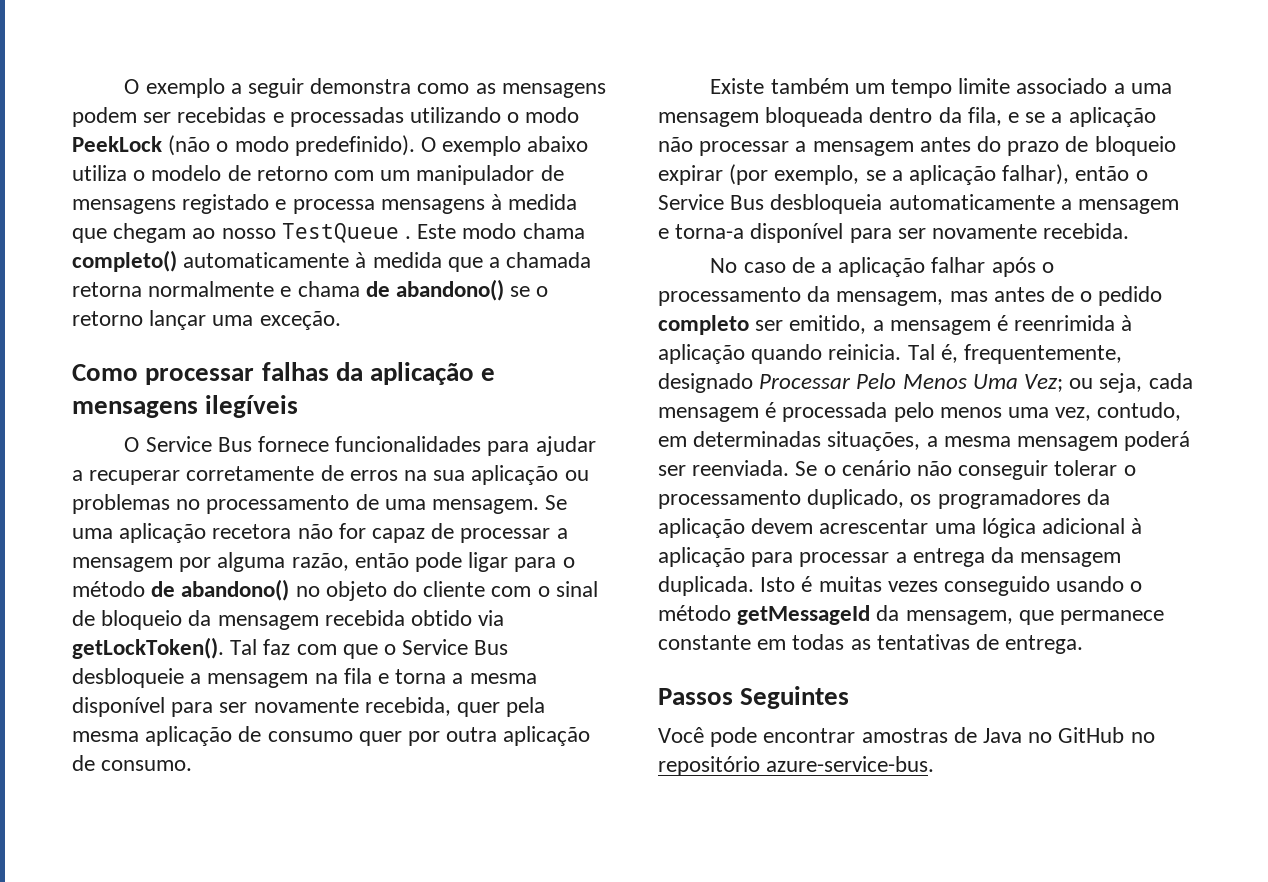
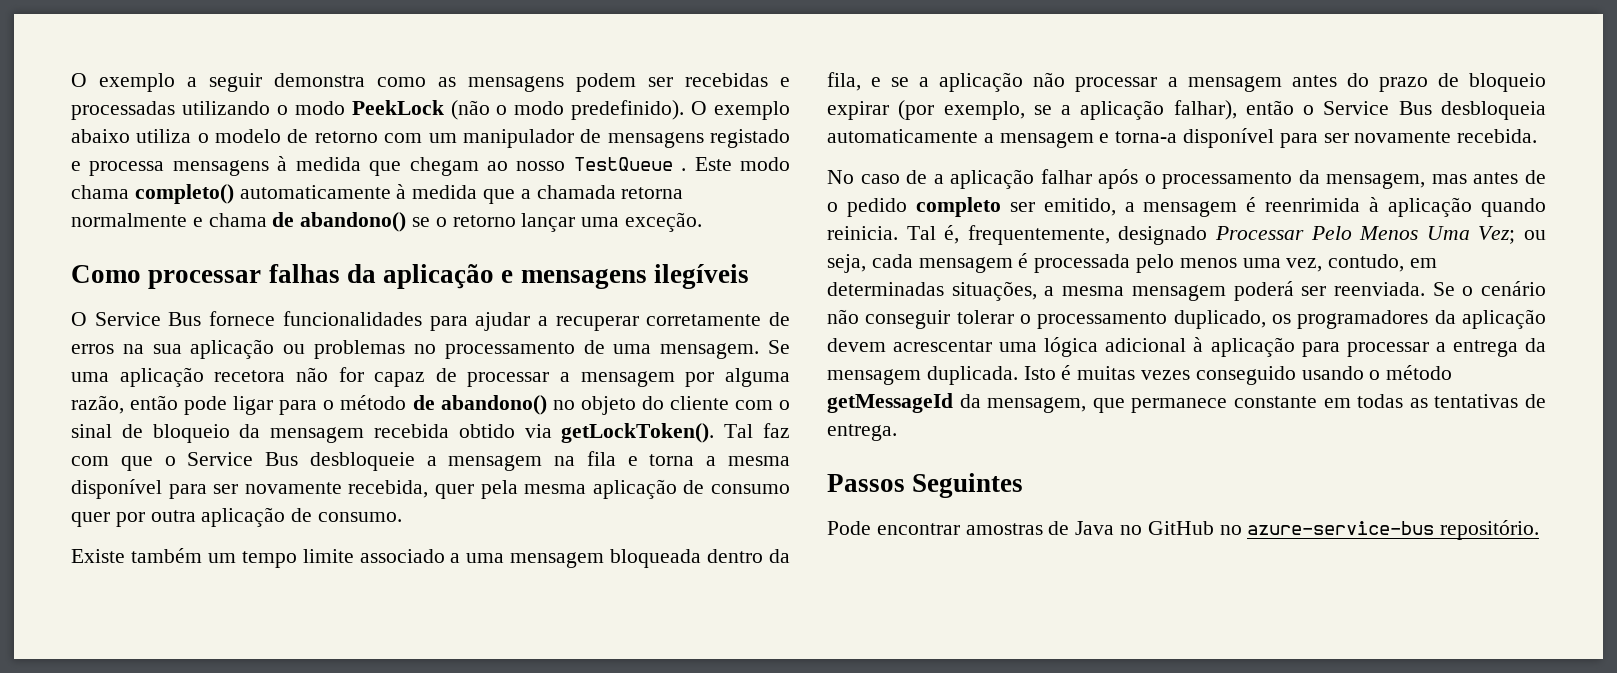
- Você pode encontrar amostras de Java no GitHub no repositório azure-service-bus.
+ Pode encontrar amostras de Java no GitHub no azure-service-bus repositório.

